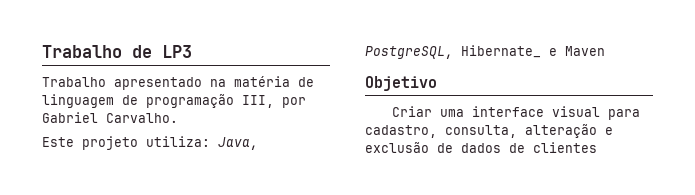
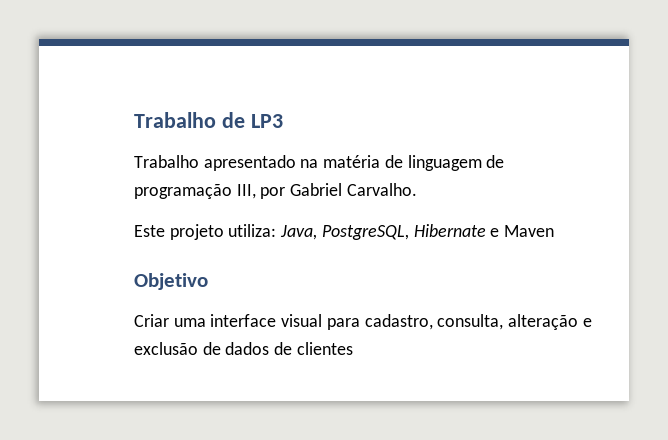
- Este projeto utiliza: Java, PostgreSQL, Hibernate_ e Maven
+ Este projeto utiliza: Java, PostgreSQL, Hibernate e Maven

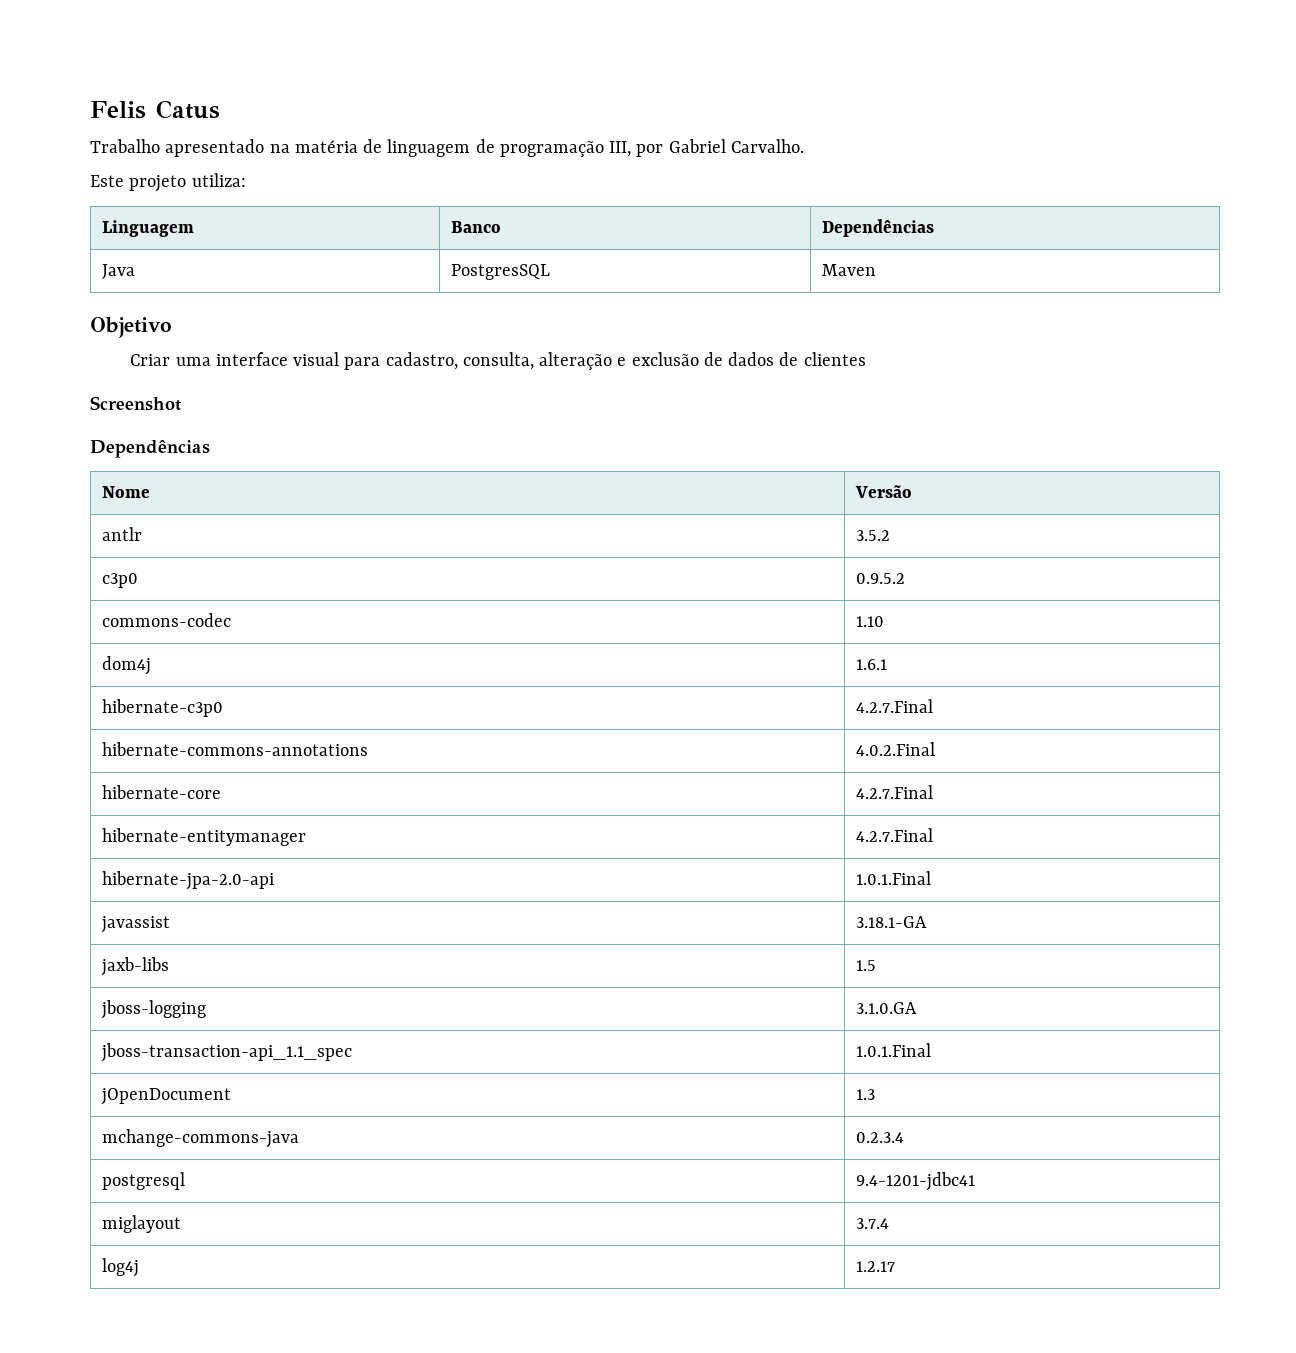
- Trabalho de LP3
+ Felis Catus
- Este projeto utiliza: Java, PostgreSQL, Hibernate e Maven
+ Este projeto utiliza:
+ Linguagem | Banco | Dependências
+ Java | PostgresSQL | Maven
+ Screenshot
+ Dependências
+ Nome | Versão
+ antlr | 3.5.2
+ c3p0 | 0.9.5.2
+ commons-codec | 1.10
+ dom4j | 1.6.1
+ hibernate-c3p0 | 4.2.7.Final
+ hibernate-commons-annotations | 4.0.2.Final
+ hibernate-core | 4.2.7.Final
+ hibernate-entitymanager | 4.2.7.Final
+ hibernate-jpa-2.0-api | 1.0.1.Final
+ javassist | 3.18.1-GA
+ jaxb-libs | 1.5
+ jboss-logging | 3.1.0.GA
+ jboss-transaction-api_1.1_spec | 1.0.1.Final
+ jOpenDocument | 1.3
+ mchange-commons-java | 0.2.3.4
+ postgresql | 9.4-1201-jdbc41
+ miglayout | 3.7.4
+ log4j | 1.2.17

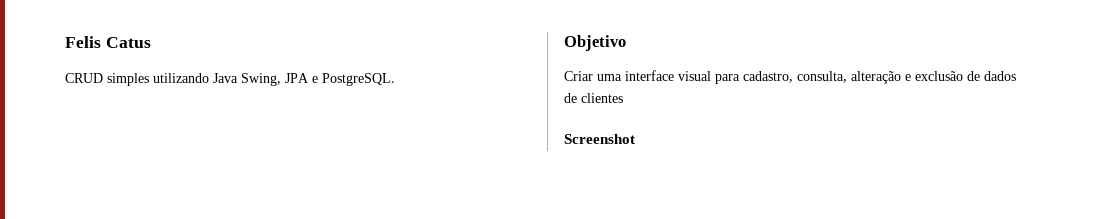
- Trabalho apresentado na matéria de linguagem de programação III, por Gabriel Carvalho.
- Este projeto utiliza:
- Linguagem | Banco | Dependências
- Java | PostgresSQL | Maven
+ CRUD simples utilizando Java Swing, JPA e PostgreSQL.
  Screenshot
- Dependências
- Nome | Versão
- antlr | 3.5.2
- c3p0 | 0.9.5.2
- commons-codec | 1.10
- dom4j | 1.6.1
- hibernate-c3p0 | 4.2.7.Final
- hibernate-commons-annotations | 4.0.2.Final
- hibernate-core | 4.2.7.Final
- hibernate-entitymanager | 4.2.7.Final
- hibernate-jpa-2.0-api | 1.0.1.Final
- javassist | 3.18.1-GA
- jaxb-libs | 1.5
- jboss-logging | 3.1.0.GA
- jboss-transaction-api_1.1_spec | 1.0.1.Final
- jOpenDocument | 1.3
- mchange-commons-java | 0.2.3.4
- postgresql | 9.4-1201-jdbc41
- miglayout | 3.7.4
- log4j | 1.2.17

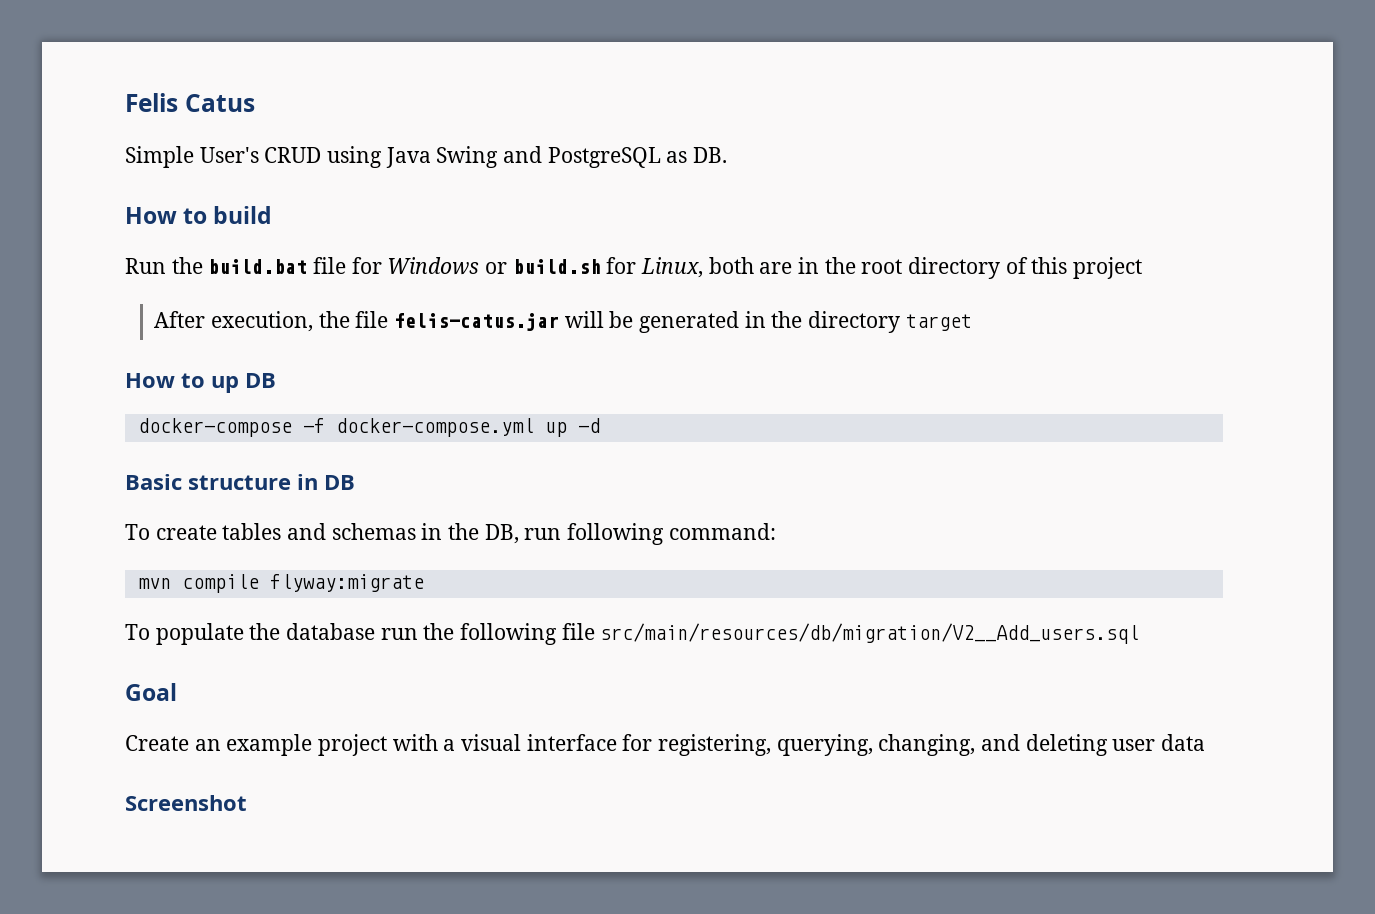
- CRUD simples utilizando Java Swing, JPA e PostgreSQL.
- Objetivo
- Criar uma interface visual para cadastro, consulta, alteração e exclusão de dados de clientes
+ Simple User's CRUD using Java Swing and PostgreSQL as DB.
+ How to build
+ Run the build.bat file for Windows or build.sh for Linux, both are in the root directory of this project
+ After execution, the file felis-catus.jar will be generated in the directory target
+ How to up DB
+ docker-compose -f docker-compose.yml up -d
+ Basic structure in DB
+ To create tables and schemas in the DB, run following command:
+ mvn compile flyway:migrate
+ To populate the database run the following file src/main/resources/db/migration/V2__Add_users.sql
+ Goal
+ Create an example project with a visual interface for registering, querying, changing, and deleting user data

